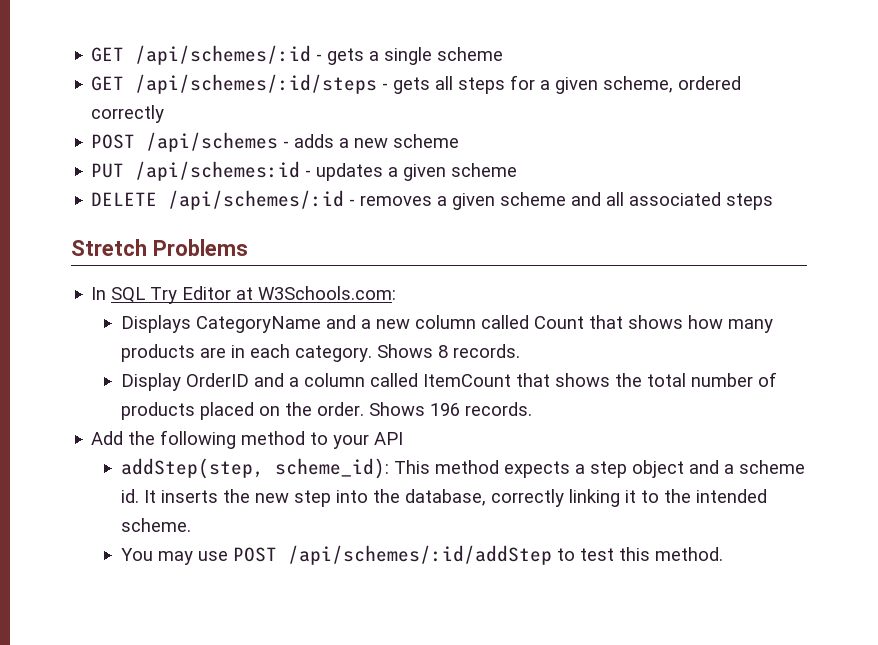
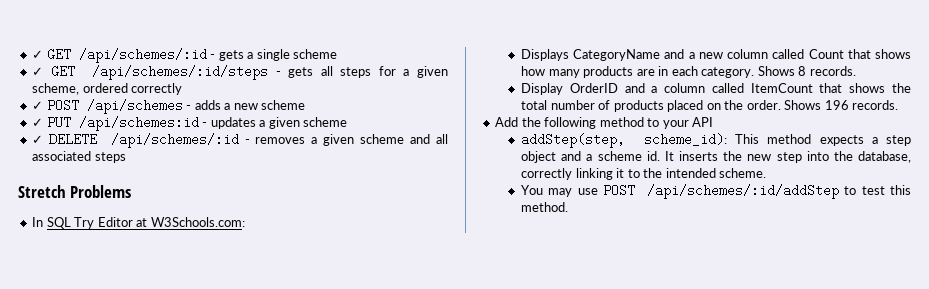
- GET /api/schemes/:id - gets a single scheme
+ ✓ GET /api/schemes/:id - gets a single scheme
- GET /api/schemes/:id/steps - gets all steps for a given scheme, ordered correctly
+ ✓ GET /api/schemes/:id/steps - gets all steps for a given scheme, ordered correctly
- POST /api/schemes - adds a new scheme
+ ✓ POST /api/schemes - adds a new scheme
- PUT /api/schemes:id - updates a given scheme
+ ✓ PUT /api/schemes:id - updates a given scheme
- DELETE /api/schemes/:id - removes a given scheme and all associated steps
+ ✓ DELETE /api/schemes/:id - removes a given scheme and all associated steps

